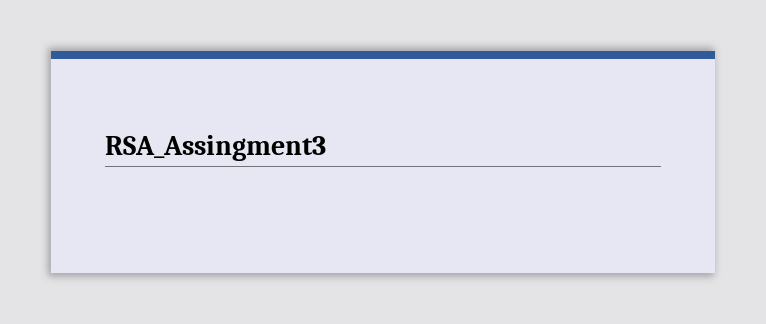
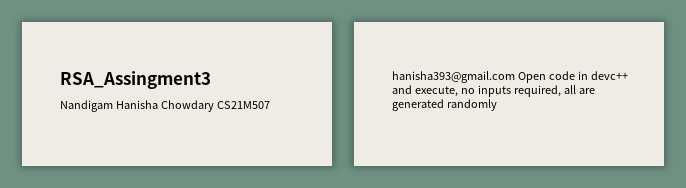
+ Nandigam Hanisha Chowdary CS21M507 hanisha393@gmail.com Open code in devc++ and execute, no inputs required, all are generated randomly

